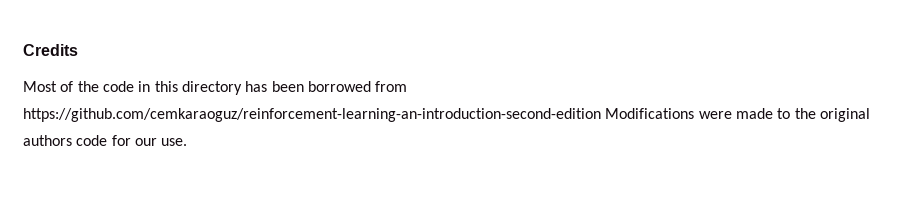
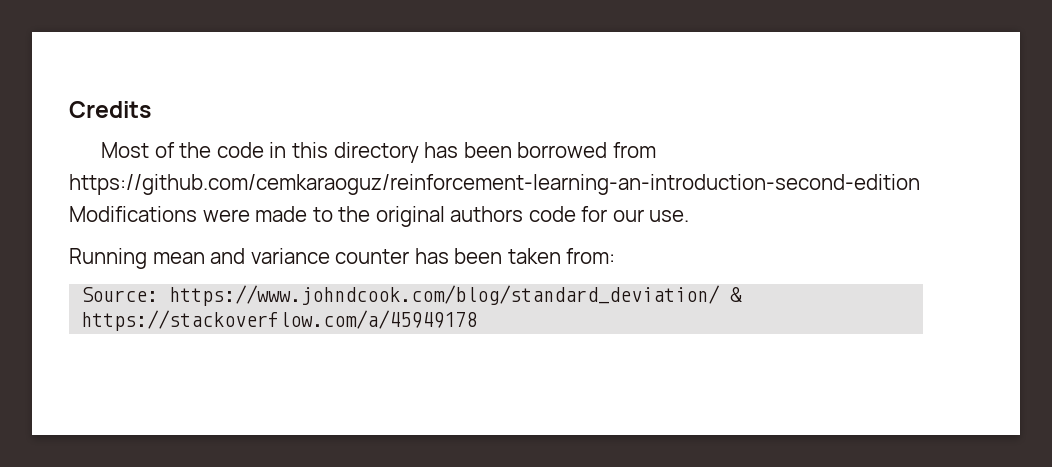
+ Running mean and variance counter has been taken from:
+ Source: https://www.johndcook.com/blog/standard_deviation/ & https://stackoverflow.com/a/45949178

